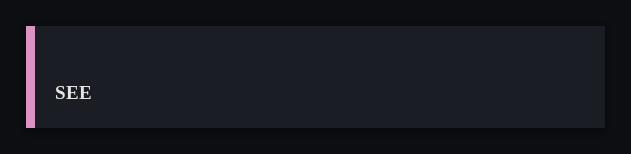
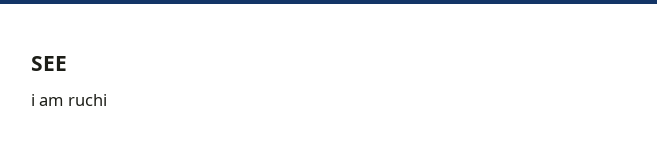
+ i am ruchi

